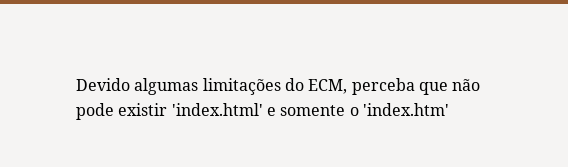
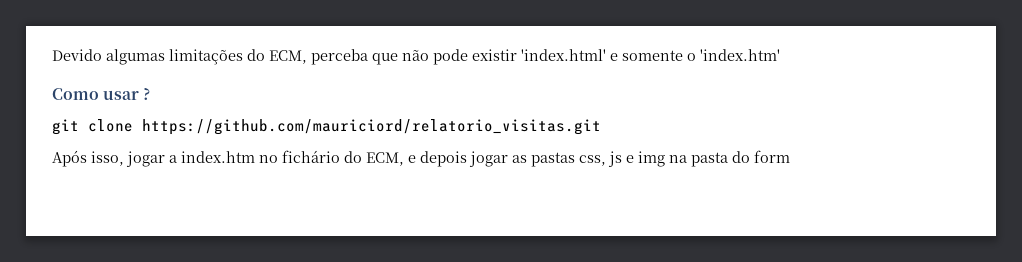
+ Como usar ?
+ git clone https://github.com/mauriciord/relatorio_visitas.git
+ Após isso, jogar a index.htm no fichário do ECM, e depois jogar as pastas css, js e img na pasta do form

